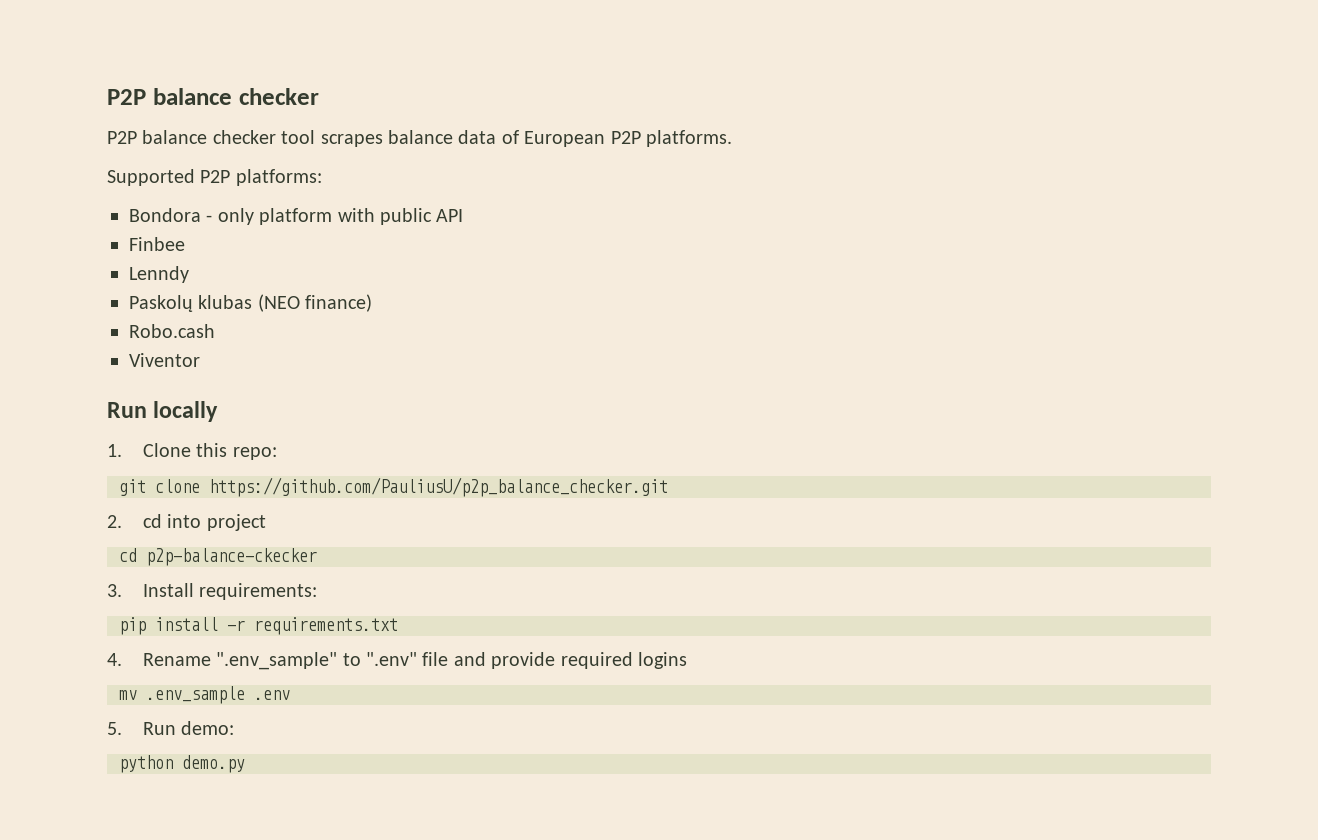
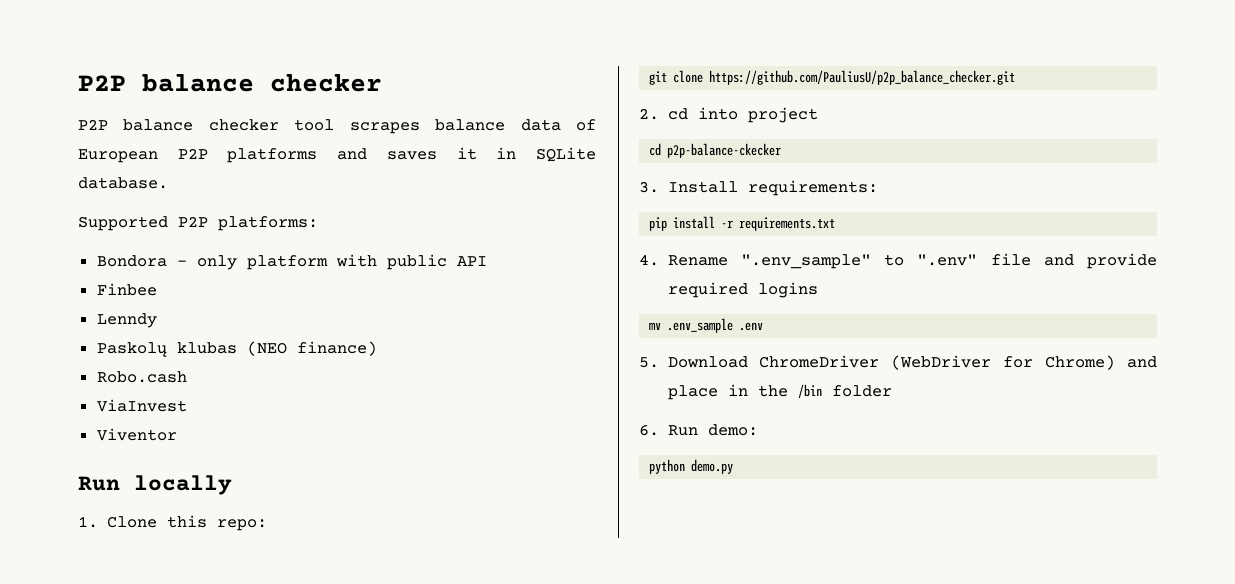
- P2P balance checker tool scrapes balance data of European P2P platforms.
+ P2P balance checker tool scrapes balance data of European P2P platforms and saves it in SQLite database.
+ ViaInvest
- 5. Run demo:
+ 5. Download ChromeDriver (WebDriver for Chrome) and place in the /bin folder
+ 6. Run demo:

